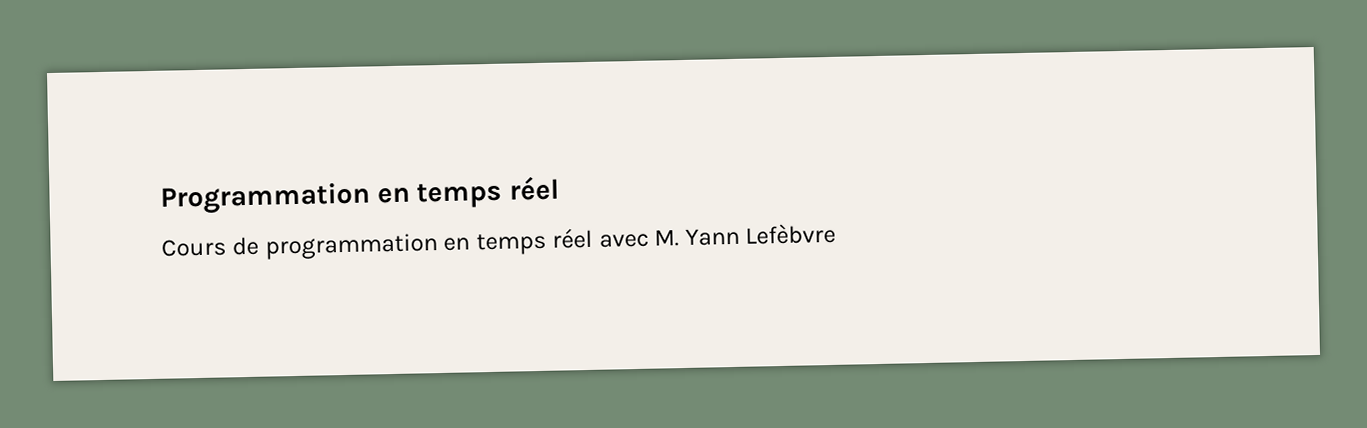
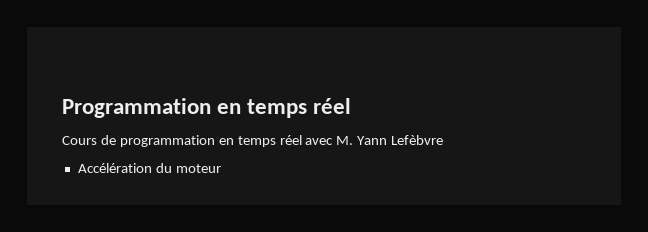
+ Accélération du moteur

